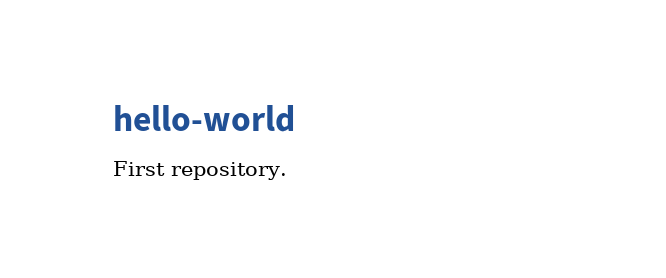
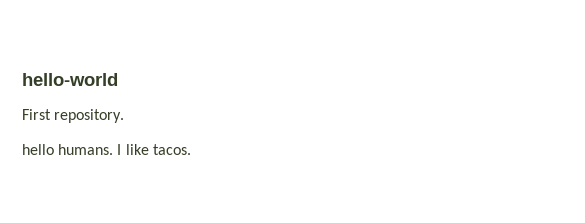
+ hello humans. I like tacos.

